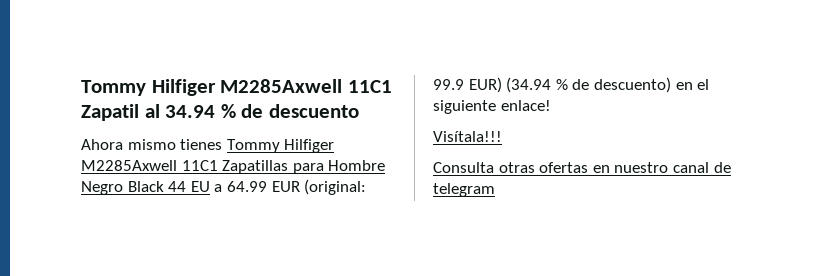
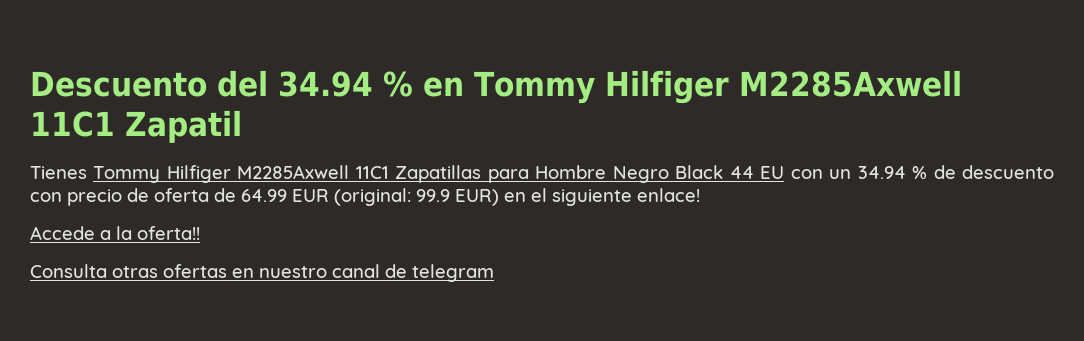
- Tommy Hilfiger M2285Axwell 11C1 Zapatil al 34.94 % de descuento
- Ahora mismo tienes Tommy Hilfiger M2285Axwell 11C1 Zapatillas para Hombre Negro Black 44 EU a 64.99 EUR (original: 99.9 EUR) (34.94 % de descuento) en el siguiente enlace!
+ Descuento del 34.94 % en Tommy Hilfiger M2285Axwell 11C1 Zapatil
+ Tienes Tommy Hilfiger M2285Axwell 11C1 Zapatillas para Hombre Negro Black 44 EU con un 34.94 % de descuento con precio de oferta de 64.99 EUR (original: 99.9 EUR) en el siguiente enlace!
- Visítala!!!
+ Accede a la oferta!!

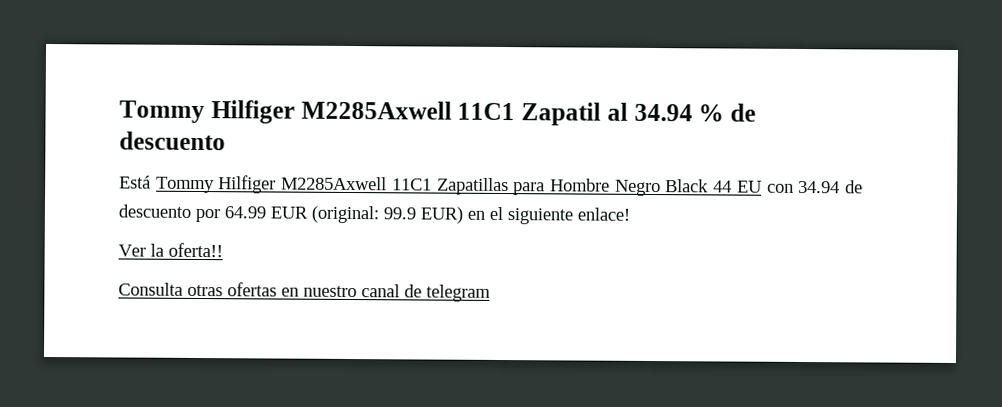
- Descuento del 34.94 % en Tommy Hilfiger M2285Axwell 11C1 Zapatil
- Tienes Tommy Hilfiger M2285Axwell 11C1 Zapatillas para Hombre Negro Black 44 EU con un 34.94 % de descuento con precio de oferta de 64.99 EUR (original: 99.9 EUR) en el siguiente enlace!
+ Tommy Hilfiger M2285Axwell 11C1 Zapatil al 34.94 % de descuento
+ Está Tommy Hilfiger M2285Axwell 11C1 Zapatillas para Hombre Negro Black 44 EU con 34.94 de descuento por 64.99 EUR (original: 99.9 EUR) en el siguiente enlace!
- Accede a la oferta!!
+ Ver la oferta!!

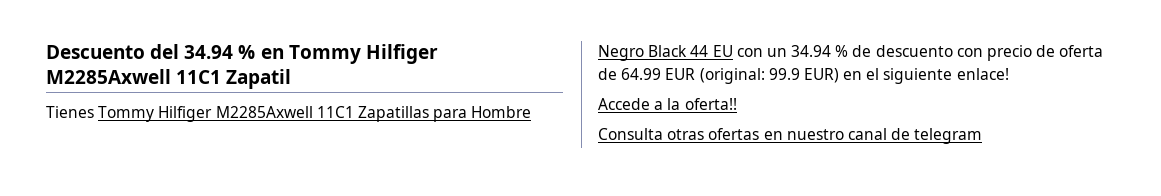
- Tommy Hilfiger M2285Axwell 11C1 Zapatil al 34.94 % de descuento
- Está Tommy Hilfiger M2285Axwell 11C1 Zapatillas para Hombre Negro Black 44 EU con 34.94 de descuento por 64.99 EUR (original: 99.9 EUR) en el siguiente enlace!
+ Descuento del 34.94 % en Tommy Hilfiger M2285Axwell 11C1 Zapatil
+ Tienes Tommy Hilfiger M2285Axwell 11C1 Zapatillas para Hombre Negro Black 44 EU con un 34.94 % de descuento con precio de oferta de 64.99 EUR (original: 99.9 EUR) en el siguiente enlace!
- Ver la oferta!!
+ Accede a la oferta!!

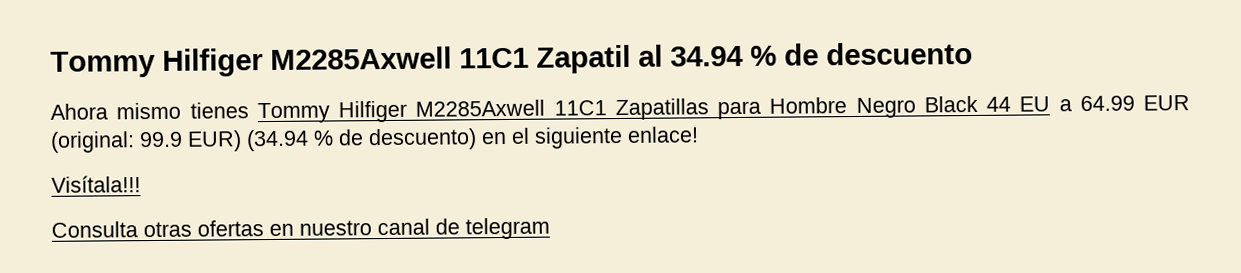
- Descuento del 34.94 % en Tommy Hilfiger M2285Axwell 11C1 Zapatil
- Tienes Tommy Hilfiger M2285Axwell 11C1 Zapatillas para Hombre Negro Black 44 EU con un 34.94 % de descuento con precio de oferta de 64.99 EUR (original: 99.9 EUR) en el siguiente enlace!
+ Tommy Hilfiger M2285Axwell 11C1 Zapatil al 34.94 % de descuento
+ Ahora mismo tienes Tommy Hilfiger M2285Axwell 11C1 Zapatillas para Hombre Negro Black 44 EU a 64.99 EUR (original: 99.9 EUR) (34.94 % de descuento) en el siguiente enlace!
- Accede a la oferta!!
+ Visítala!!!

